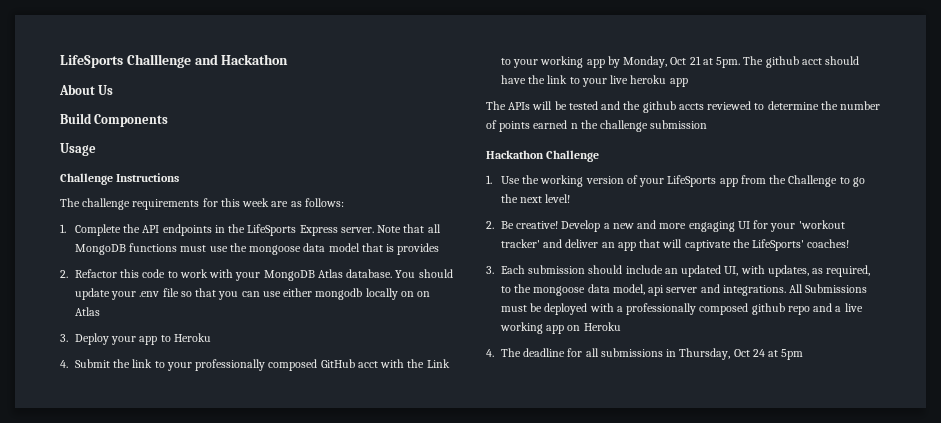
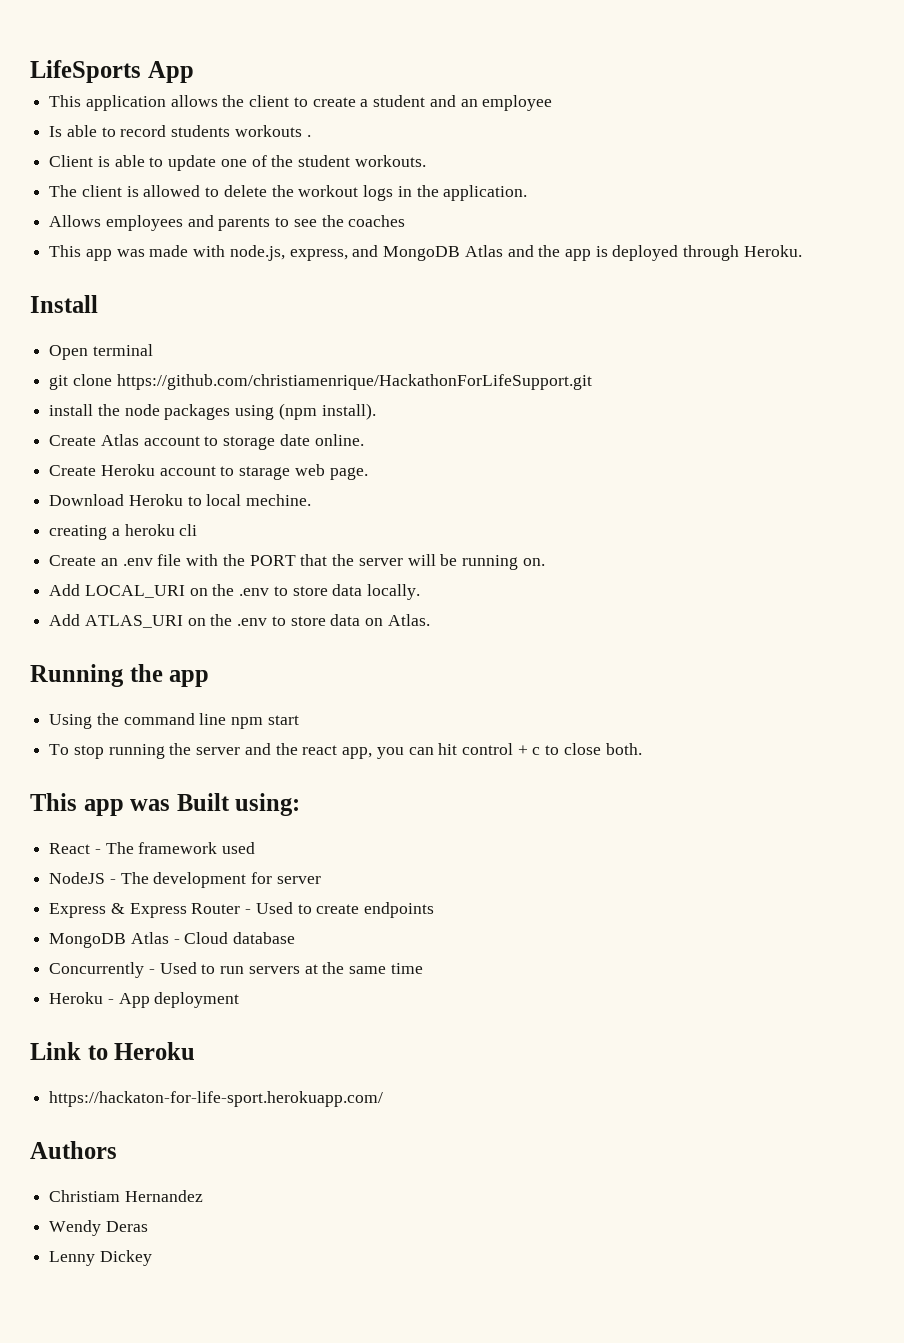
- LifeSports Challlenge and Hackathon
- About Us
- Build Components
- Usage
- Challenge Instructions
- The challenge requirements for this week are as follows:
- 1. Complete the API endpoints in the LifeSports Express server. Note that all MongoDB functions must use the mongoose data model that is provides
- 2. Refactor this code to work with your MongoDB Atlas database. You should update your .env file so that you can use either mongodb locally on on Atlas
- 3. Deploy your app to Heroku
- 4. Submit the link to your professionally composed GitHub acct with the Link to your working app by Monday, Oct 21 at 5pm. The github acct should have the link to your live heroku app
- The APIs will be tested and the github accts reviewed to determine the number of points earned n the challenge submission
- Hackathon Challenge
- 1. Use the working version of your LifeSports app from the Challenge to go the next level!
- 2. Be creative! Develop a new and more engaging UI for your 'workout tracker' and deliver an app that will captivate the LifeSports' coaches!
- 3. Each submission should include an updated UI, with updates, as required, to the mongoose data model, api server and integrations. All Submissions must be deployed with a professionally composed github repo and a live working app on Heroku
- 4. The deadline for all submissions in Thursday, Oct 24 at 5pm
+ LifeSports App
+ This application allows the client to create a student and an employee
+ Is able to record students workouts .
+ Client is able to update one of the student workouts.
+ The client is allowed to delete the workout logs in the application.
+ Allows employees and parents to see the coaches
+ This app was made with node.js, express, and MongoDB Atlas and the app is deployed through Heroku.
+ Install
+ Open terminal
+ git clone https://github.com/christiamenrique/HackathonForLifeSupport.git
+ install the node packages using (npm install).
+ Create Atlas account to storage date online.
+ Create Heroku account to starage web page.
+ Download Heroku to local mechine.
+ creating a heroku cli
+ Create an .env file with the PORT that the server will be running on.
+ Add LOCAL_URI on the .env to store data locally.
+ Add ATLAS_URI on the .env to store data on Atlas.
+ Running the app
+ Using the command line npm start
+ To stop running the server and the react app, you can hit control + c to close both.
+ This app was Built using:
+ React - The framework used
+ NodeJS - The development for server
+ Express & Express Router - Used to create endpoints
+ MongoDB Atlas - Cloud database
+ Concurrently - Used to run servers at the same time
+ Heroku - App deployment
+ Link to Heroku
+ https://hackaton-for-life-sport.herokuapp.com/
+ Authors
+ Christiam Hernandez
+ Wendy Deras
+ Lenny Dickey

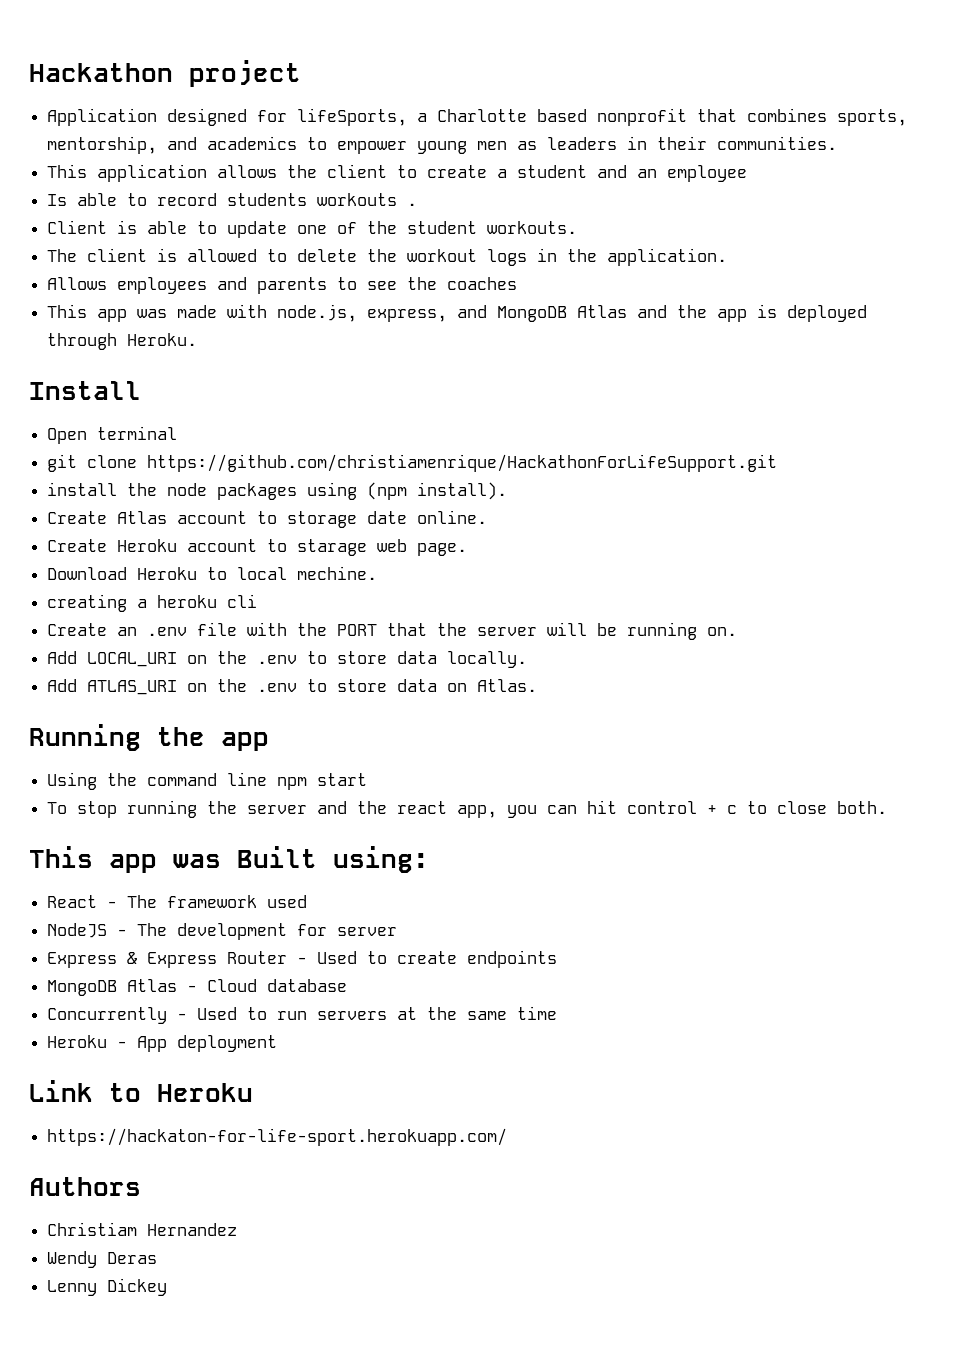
- LifeSports App
+ Hackathon project
+ Application designed for lifeSports, a Charlotte based nonprofit that combines sports, mentorship, and academics to empower young men as leaders in their communities.

